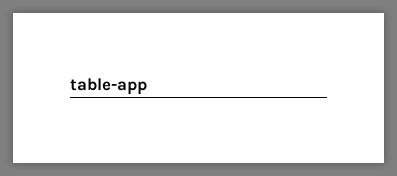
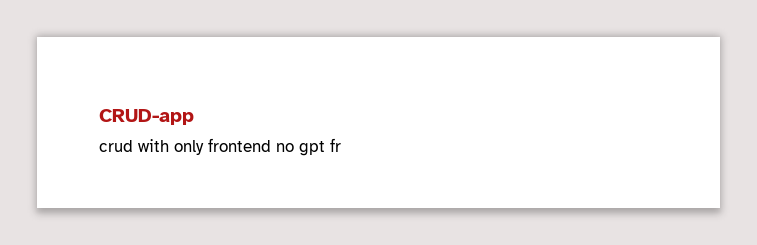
- table-app
+ CRUD-app
+ crud with only frontend no gpt fr

